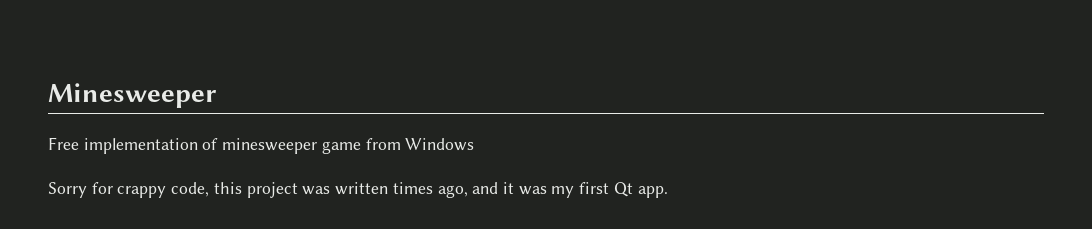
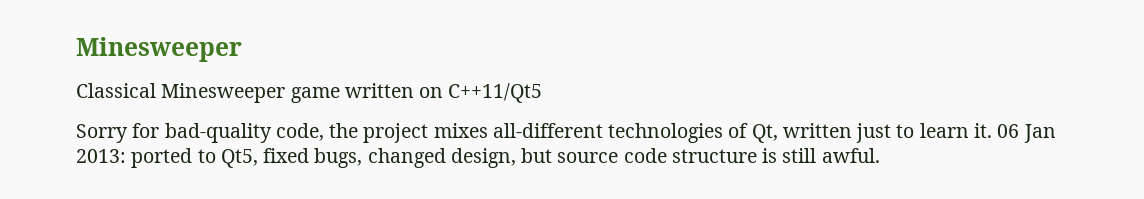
- Free implementation of minesweeper game from Windows
- Sorry for crappy code, this project was written times ago, and it was my first Qt app.
+ Classical Minesweeper game written on C++11/Qt5
+ Sorry for bad-quality code, the project mixes all-different technologies of Qt, written just to learn it. 06 Jan 2013: ported to Qt5, fixed bugs, changed design, but source code structure is still awful.

